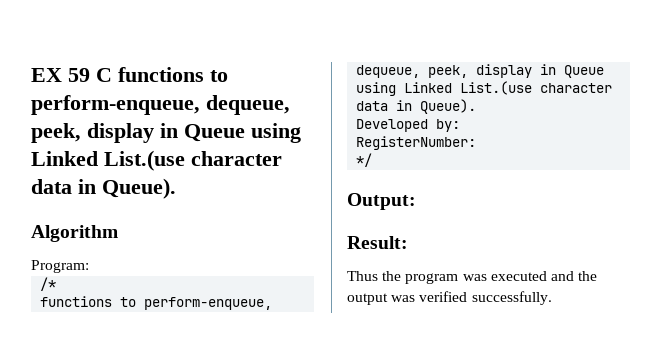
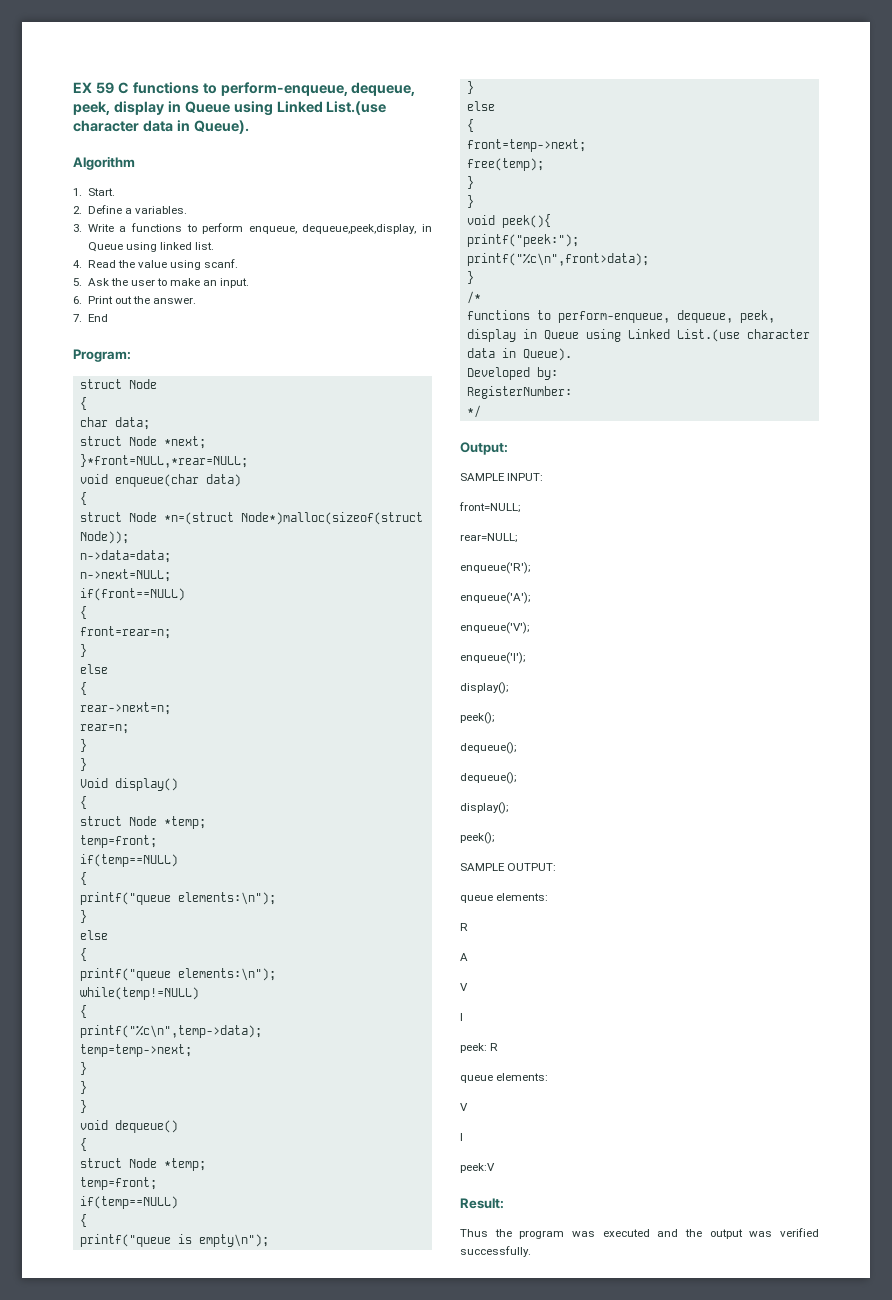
+ 1. Start.
+ 2. Define a variables.
+ 3. Write a functions to perform enqueue, dequeue,peek,display, in Queue using linked list.
+ 4. Read the value using scanf.
+ 5. Ask the user to make an input.
+ 6. Print out the answer.
+ 7. End
  Program:
+ struct Node
+ {
+ char data;
+ struct Node *next;
+ }*front=NULL,*rear=NULL;
+ void enqueue(char data)
+ {
+ struct Node *n=(struct Node*)malloc(sizeof(struct Node));
+ n->data=data;
+ n->next=NULL;
+ if(front==NULL)
+ {
+ front=rear=n;
+ }
+ else
+ {
+ rear->next=n;
+ rear=n;
+ }
+ }
+ Void display()
+ {
+ struct Node *temp;
+ temp=front;
+ if(temp==NULL)
+ {
+ printf("queue elements:\n");
+ }
+ else
+ {
+ printf("queue elements:\n");
+ while(temp!=NULL)
+ {
+ printf("%c\n",temp->data);
+ temp=temp->next;
+ }
+ }
+ }
+ void dequeue()
+ {
+ struct Node *temp;
+ temp=front;
+ if(temp==NULL)
+ {
+ printf("queue is empty\n");
+ }
+ else
+ {
+ front=temp->next;
+ free(temp);
+ }
+ }
+ void peek(){
+ printf("peek:");
+ printf("%c\n",front>data);
+ }
+ SAMPLE INPUT:
+ front=NULL;
+ rear=NULL;
+ enqueue('R');
+ enqueue('A');
+ enqueue('V');
+ enqueue('I');
+ display();
+ peek();
+ dequeue();
+ dequeue();
+ display();
+ peek();
+ SAMPLE OUTPUT:
+ queue elements:
+ R
+ A
+ V
+ I
+ peek: R
+ queue elements:
+ V
+ I
+ peek:V

